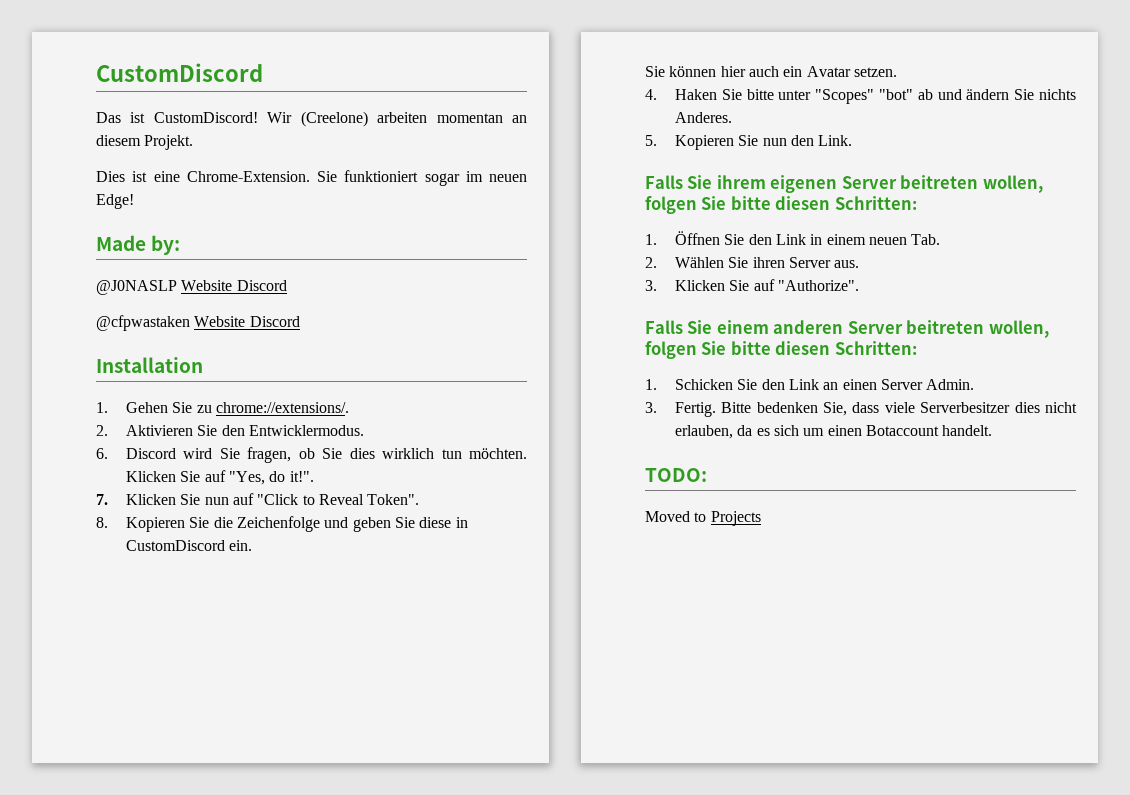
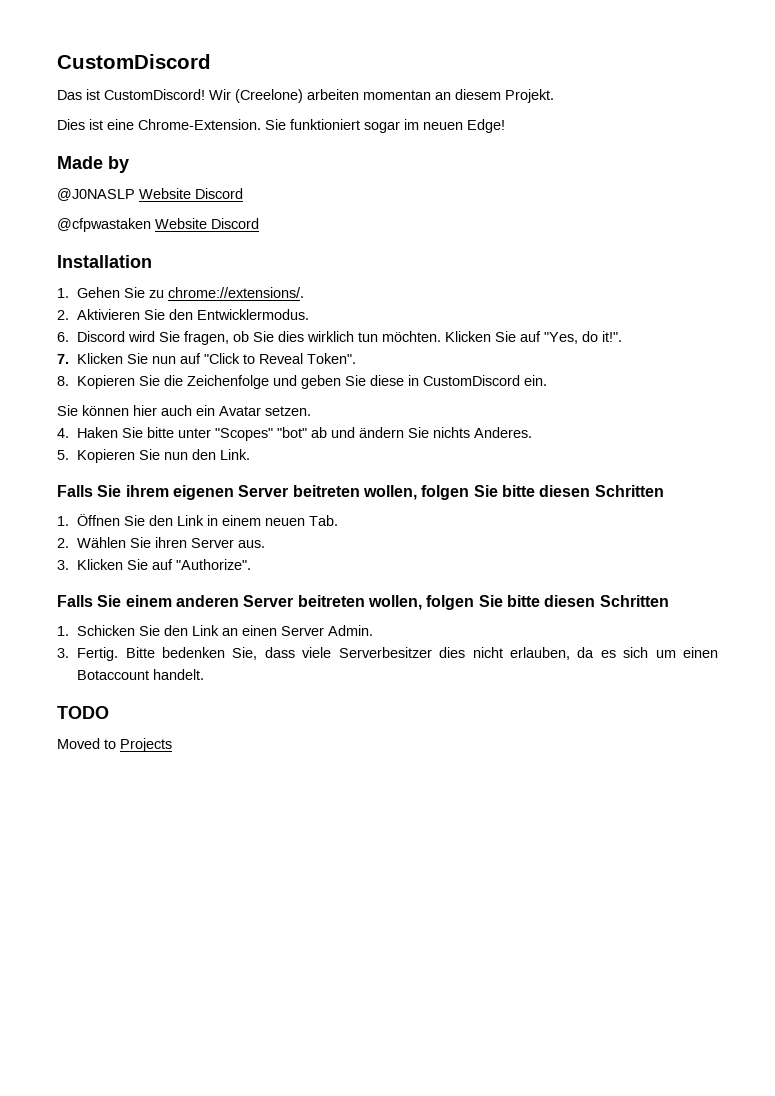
- Made by:
+ Made by
- Falls Sie ihrem eigenen Server beitreten wollen, folgen Sie bitte diesen Schritten:
+ Falls Sie ihrem eigenen Server beitreten wollen, folgen Sie bitte diesen Schritten
- Falls Sie einem anderen Server beitreten wollen, folgen Sie bitte diesen Schritten:
+ Falls Sie einem anderen Server beitreten wollen, folgen Sie bitte diesen Schritten
- TODO:
+ TODO

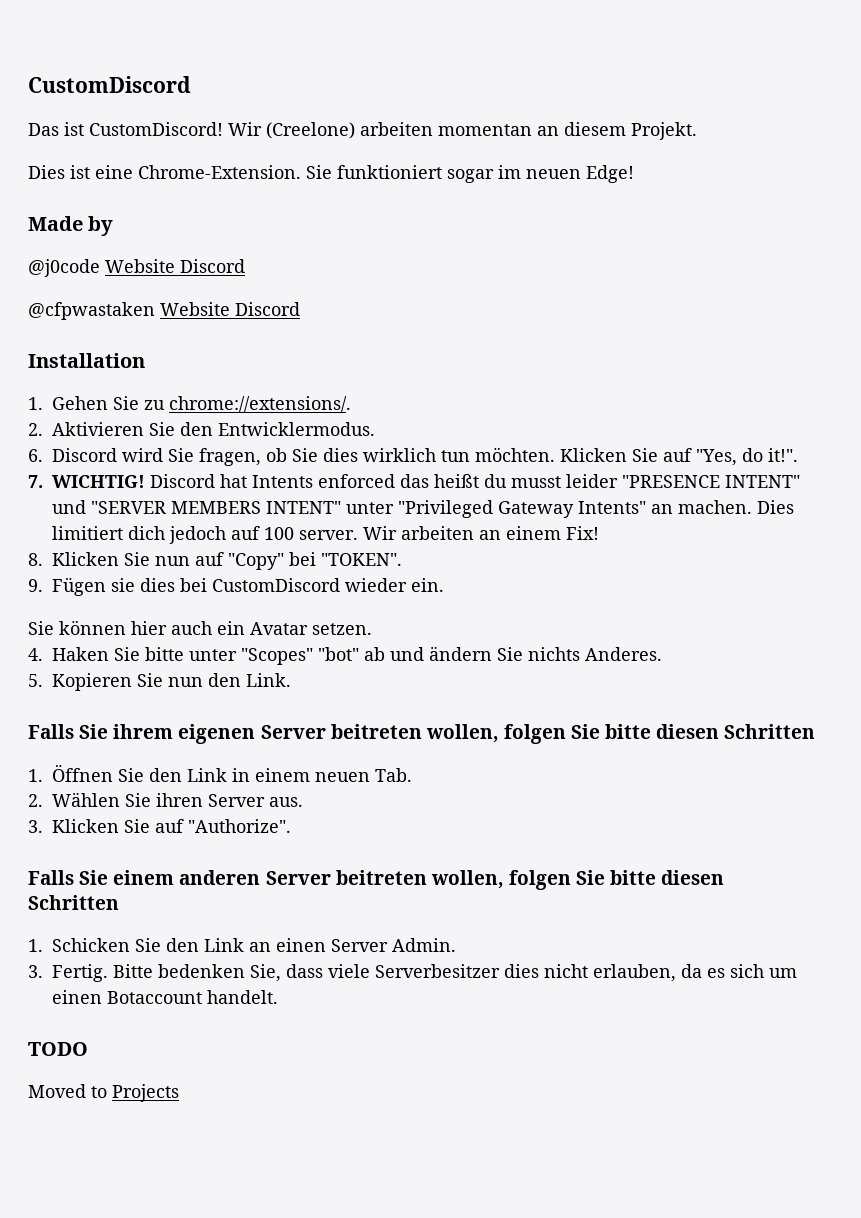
- @J0NASLP Website Discord
+ @j0code Website Discord
- 7. Klicken Sie nun auf "Click to Reveal Token".
- 8. Kopieren Sie die Zeichenfolge und geben Sie diese in CustomDiscord ein.
+ 7. WICHTIG! Discord hat Intents enforced das heißt du musst leider "PRESENCE INTENT" und "SERVER MEMBERS INTENT" unter "Privileged Gateway Intents" an machen. Dies limitiert dich jedoch auf 100 server. Wir arbeiten an einem Fix!
+ 8. Klicken Sie nun auf "Copy" bei "TOKEN".
+ 9. Fügen sie dies bei CustomDiscord wieder ein.

